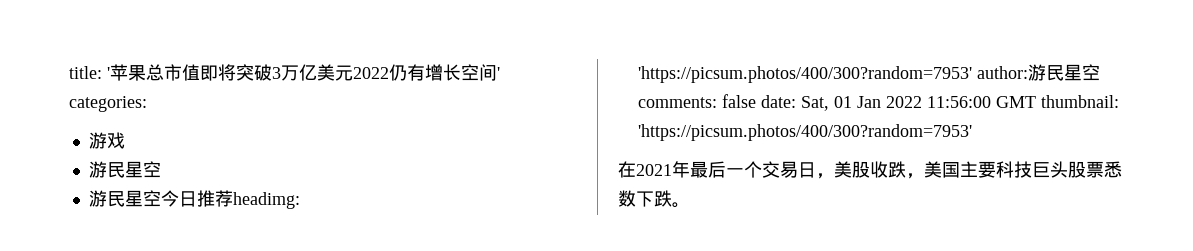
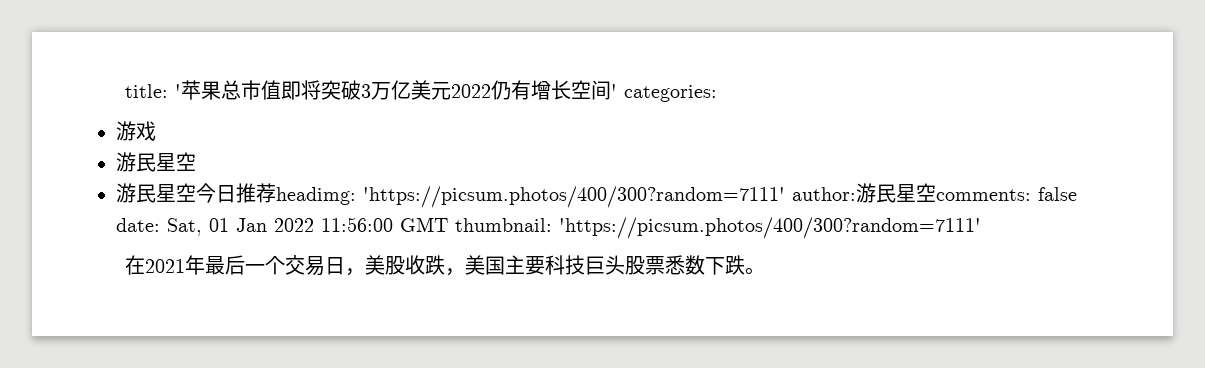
- 游民星空今日推荐headimg: 'https://picsum.photos/400/300?random=7953' author:游民星空comments: false date: Sat, 01 Jan 2022 11:56:00 GMT thumbnail: 'https://picsum.photos/400/300?random=7953'
+ 游民星空今日推荐headimg: 'https://picsum.photos/400/300?random=7111' author:游民星空comments: false date: Sat, 01 Jan 2022 11:56:00 GMT thumbnail: 'https://picsum.photos/400/300?random=7111'

